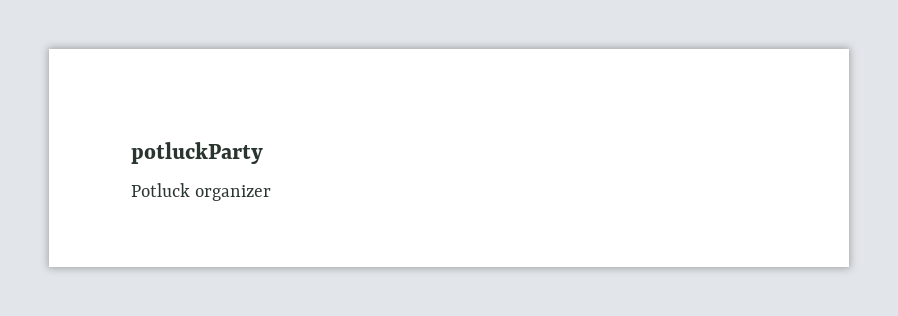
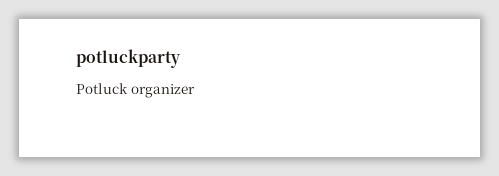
- potluckParty
+ potluckparty

